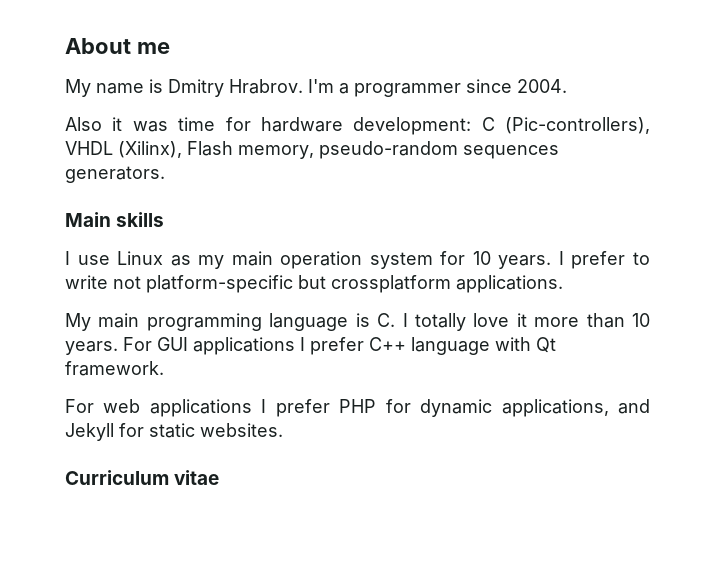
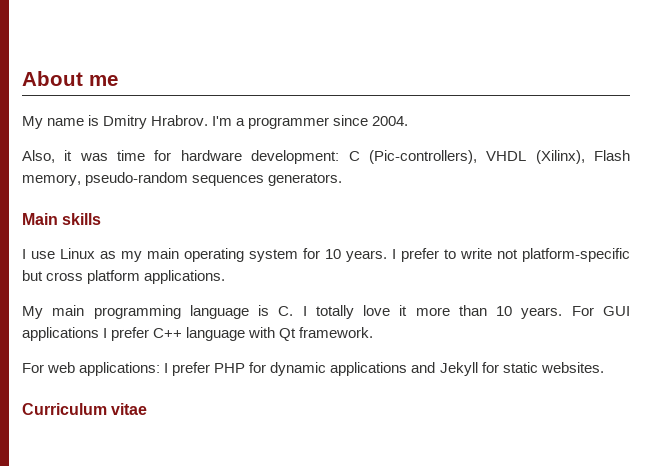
- Also it was time for hardware development: C (Pic-controllers), VHDL (Xilinx), Flash memory, pseudo-random sequences generators.
+ Also, it was time for hardware development: C (Pic-controllers), VHDL (Xilinx), Flash memory, pseudo-random sequences generators.
- I use Linux as my main operation system for 10 years.
+ I use Linux as my main operating system for 10 years.
- I prefer to write not platform-specific but crossplatform applications.
+ I prefer to write not platform-specific but cross platform applications.
- For web applications I prefer PHP for dynamic applications, and Jekyll for static websites.
+ For web applications: I prefer PHP for dynamic applications and Jekyll for static websites.

